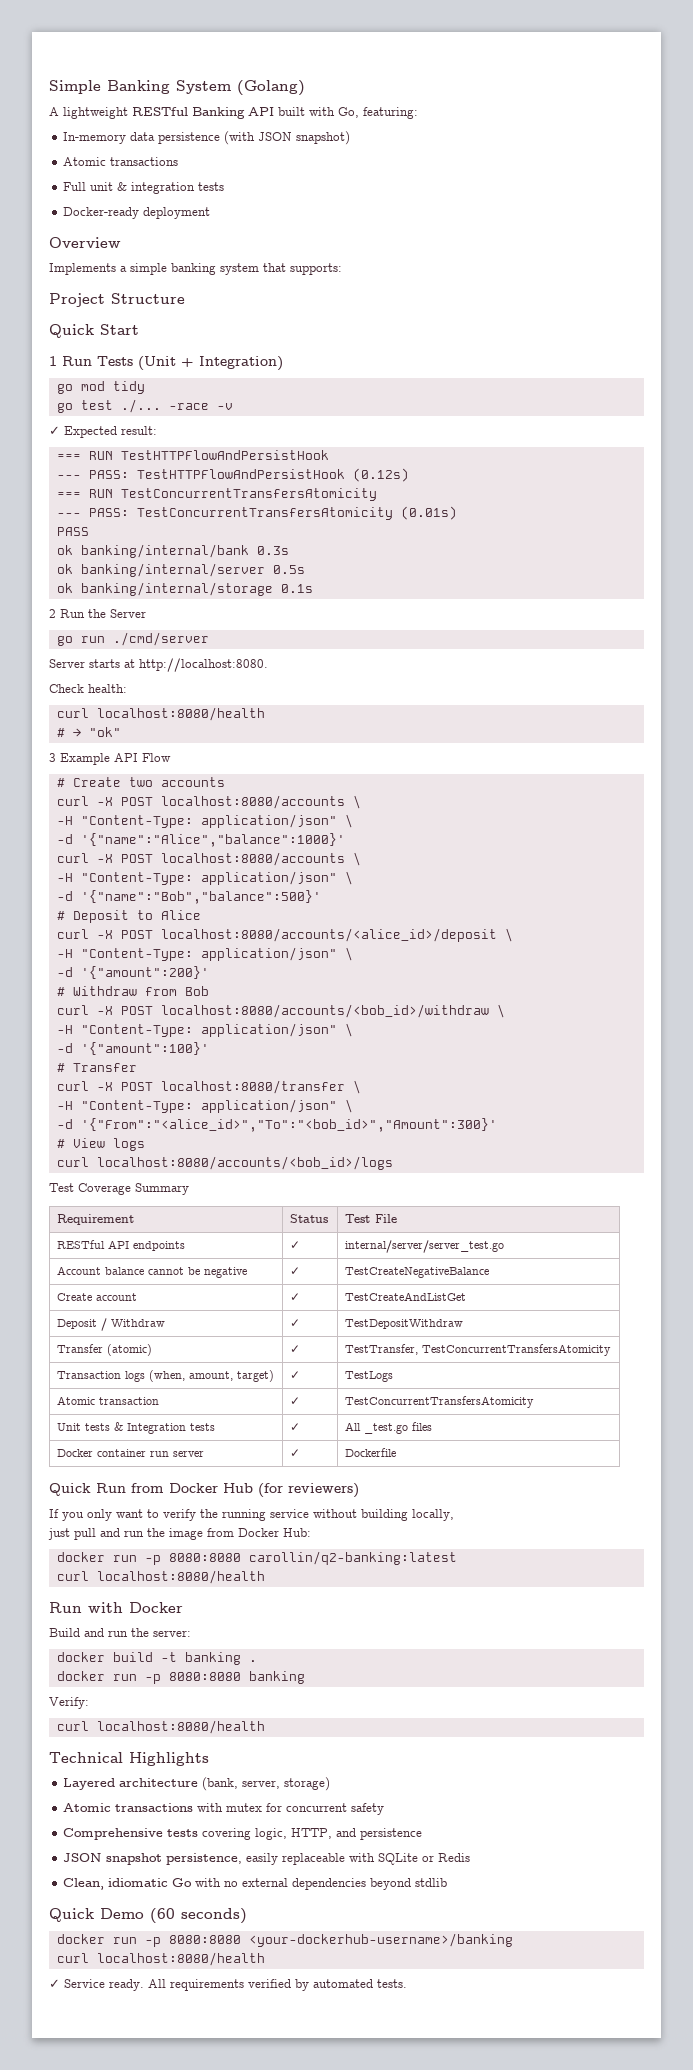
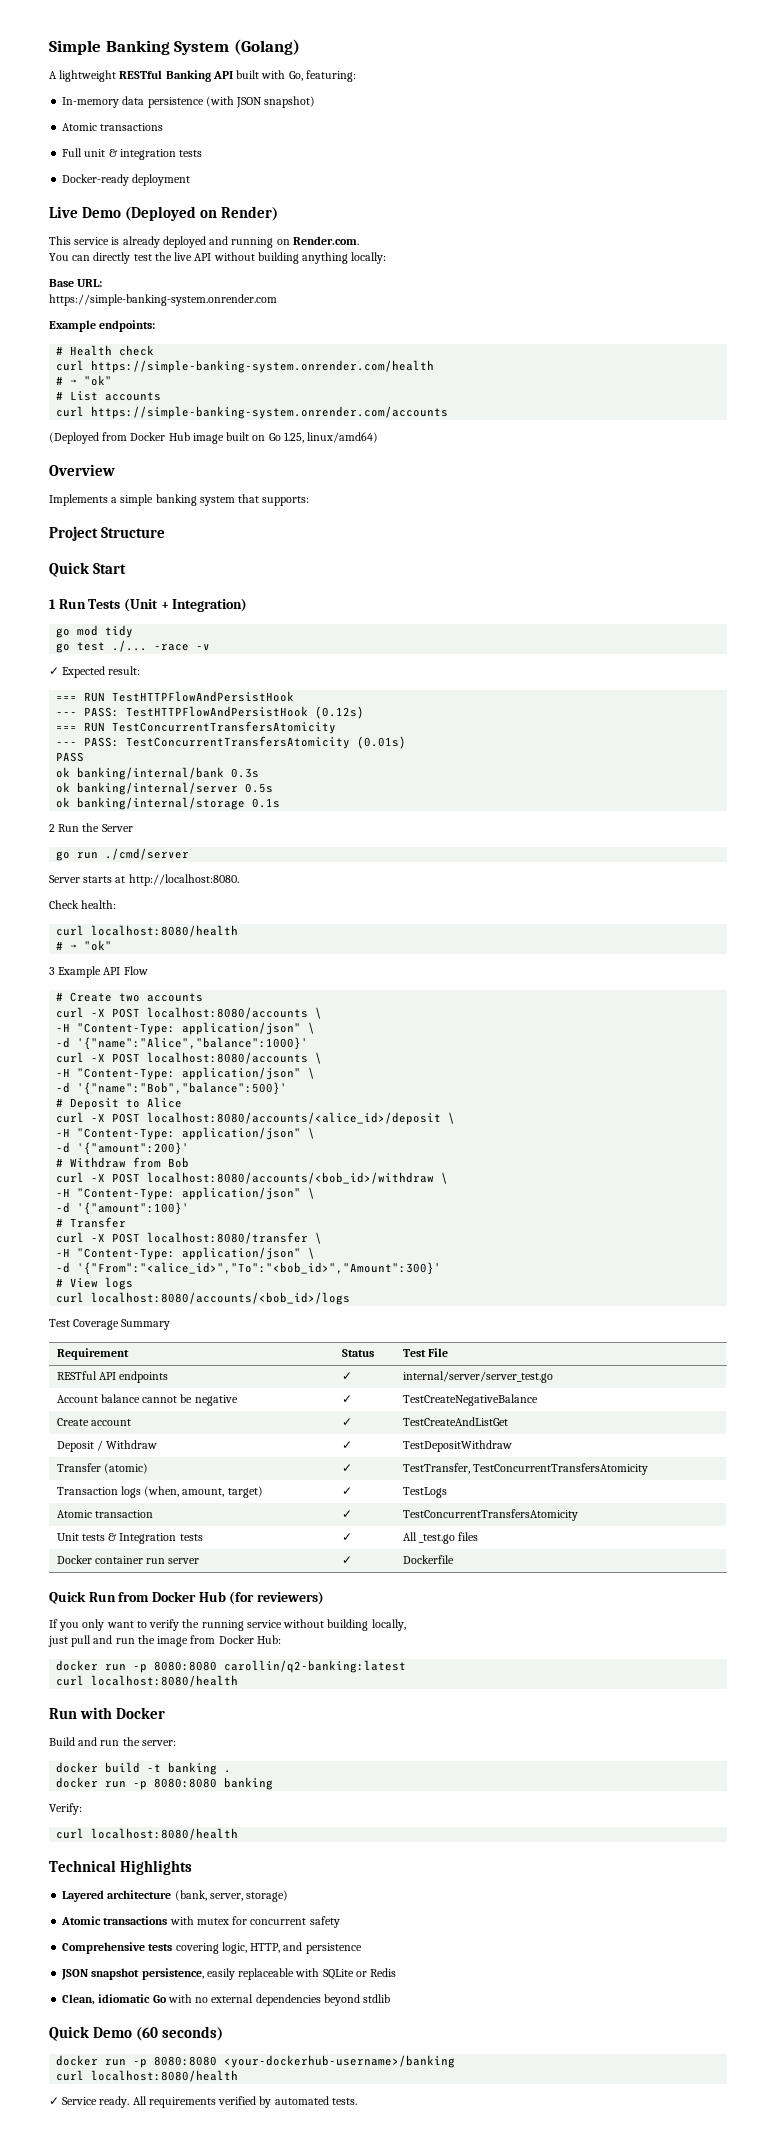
+ Live Demo (Deployed on Render)
+ This service is already deployed and running on Render.com.
+ You can directly test the live API without building anything locally:
+ Base URL:
+ https://simple-banking-system.onrender.com
+ Example endpoints:
+ # Health check
+ curl https://simple-banking-system.onrender.com/health
+ # → "ok"
+ # List accounts
+ curl https://simple-banking-system.onrender.com/accounts
+ (Deployed from Docker Hub image built on Go 1.25, linux/amd64)

